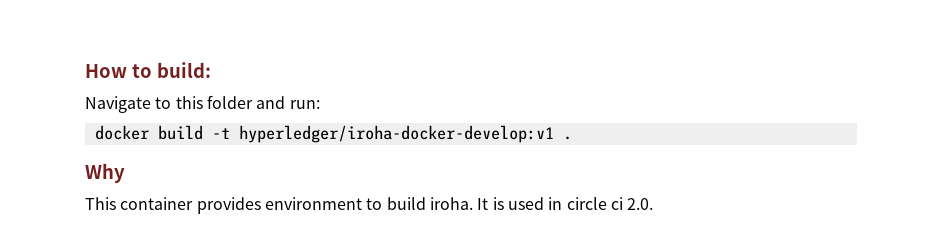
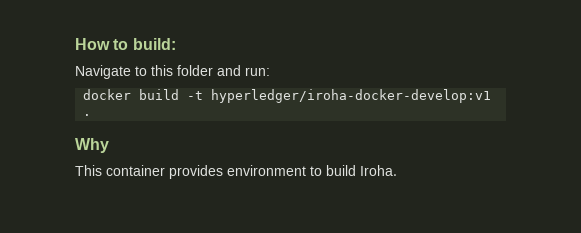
- This container provides environment to build iroha. It is used in circle ci 2.0.
+ This container provides environment to build Iroha.

